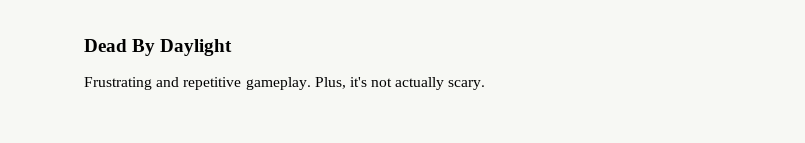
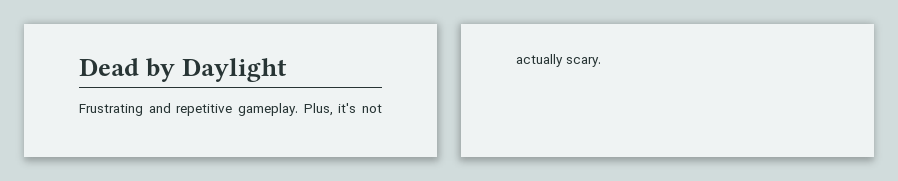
- Dead By Daylight
+ Dead by Daylight

